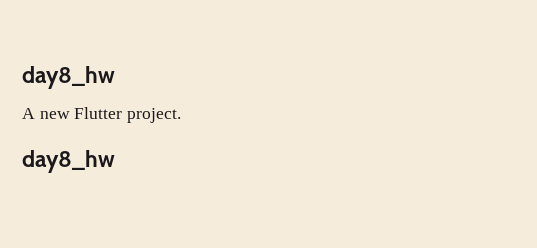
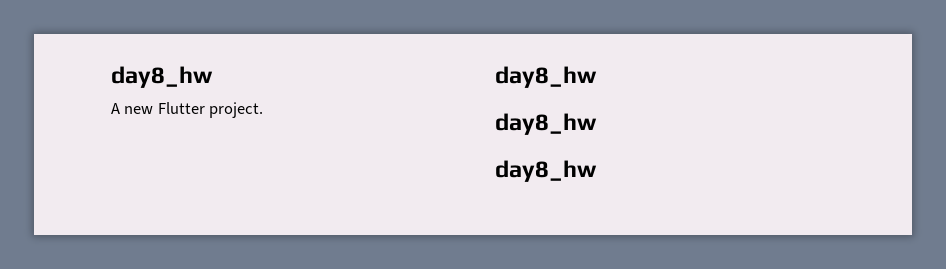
  A new Flutter project.
+ day8_hw
+ day8_hw

